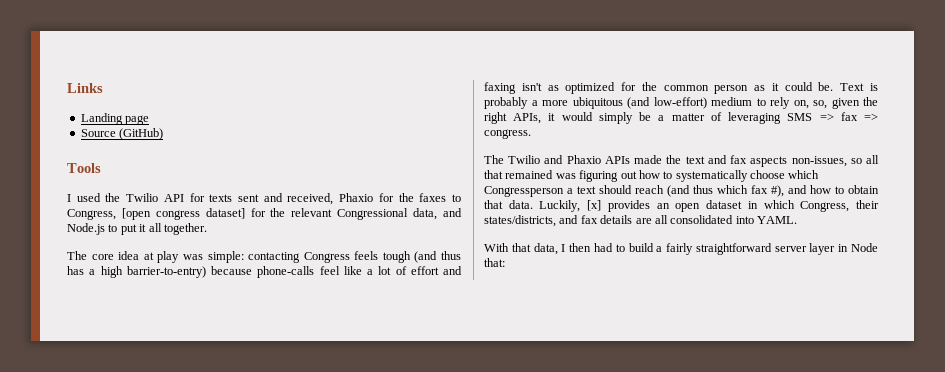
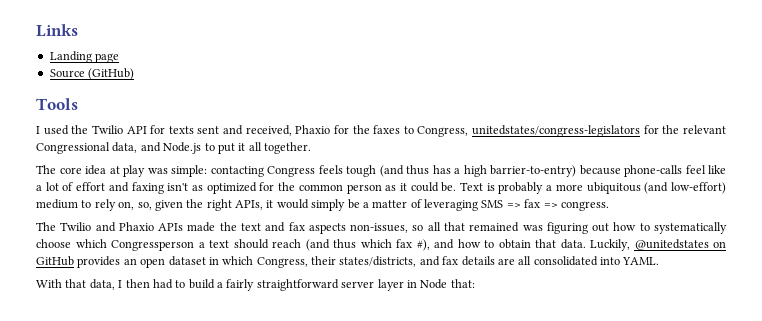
- I used the Twilio API for texts sent and received, Phaxio for the faxes to Congress, [open congress dataset] for the relevant Congressional data, and Node.js to put it all together.
+ I used the Twilio API for texts sent and received, Phaxio for the faxes to Congress, unitedstates/congress-legislators for the relevant Congressional data, and Node.js to put it all together.
- Luckily, [x] provides an open dataset in which Congress, their states/districts, and fax details are all consolidated into YAML.
+ Luckily, @unitedstates on GitHub provides an open dataset in which Congress, their states/districts, and fax details are all consolidated into YAML.

